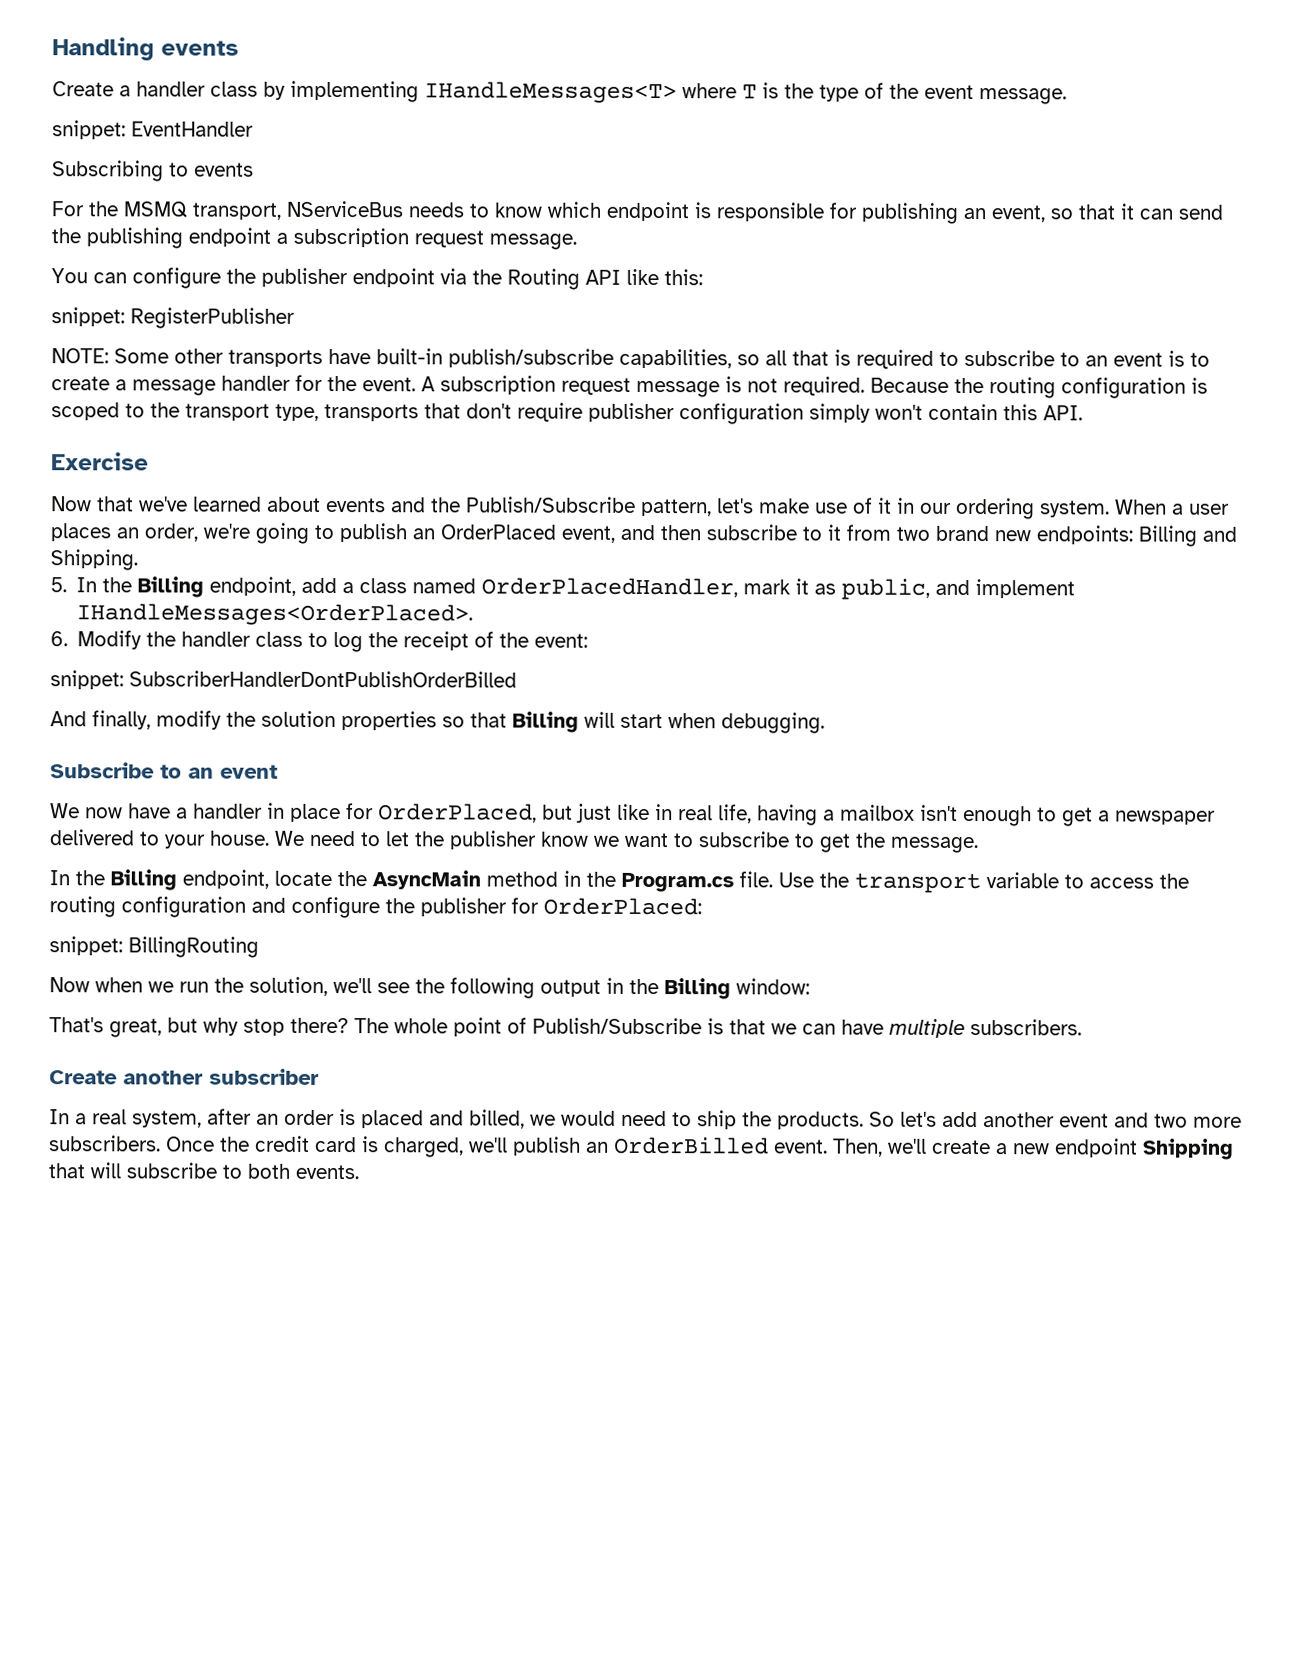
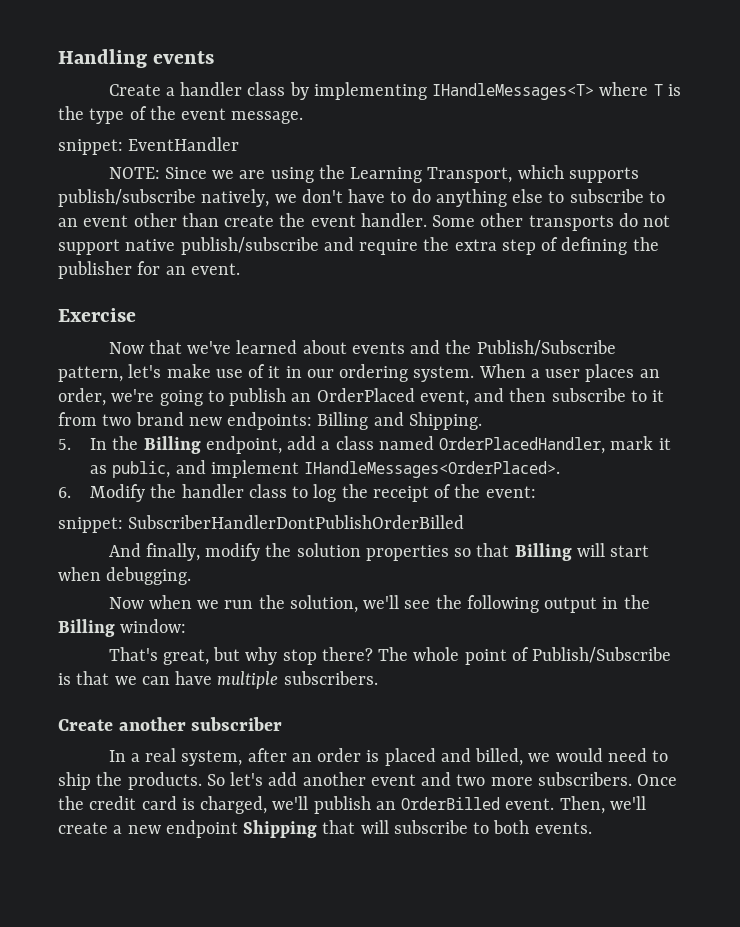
- Subscribing to events
- For the MSMQ transport, NServiceBus needs to know which endpoint is responsible for publishing an event, so that it can send the publishing endpoint a subscription request message.
- You can configure the publisher endpoint via the Routing API like this:
- snippet: RegisterPublisher
- NOTE: Some other transports have built-in publish/subscribe capabilities, so all that is required to subscribe to an event is to create a message handler for the event. A subscription request message is not required. Because the routing configuration is scoped to the transport type, transports that don't require publisher configuration simply won't contain this API.
+ NOTE: Since we are using the Learning Transport, which supports publish/subscribe natively, we don't have to do anything else to subscribe to an event other than create the event handler. Some other transports do not support native publish/subscribe and require the extra step of defining the publisher for an event.
- Subscribe to an event
- We now have a handler in place for OrderPlaced, but just like in real life, having a mailbox isn't enough to get a newspaper delivered to your house. We need to let the publisher know we want to subscribe to get the message.
- In the Billing endpoint, locate the AsyncMain method in the Program.cs file. Use the transport variable to access the routing configuration and configure the publisher for OrderPlaced:
- snippet: BillingRouting

